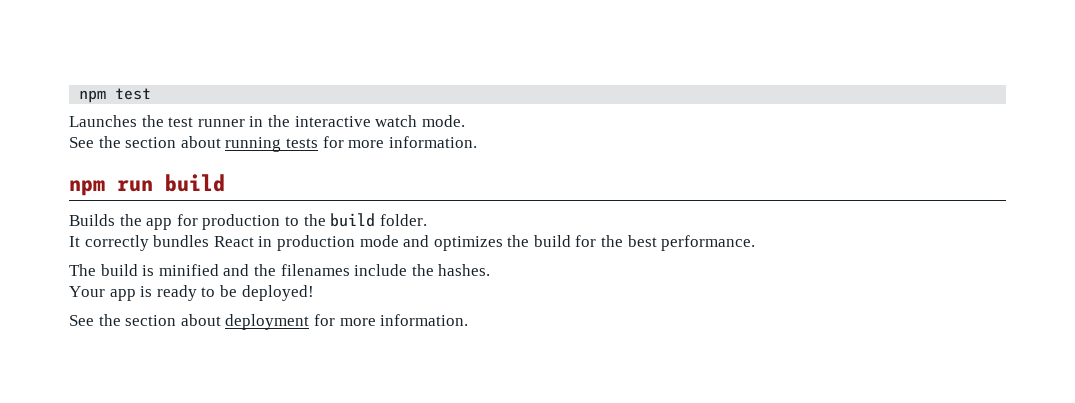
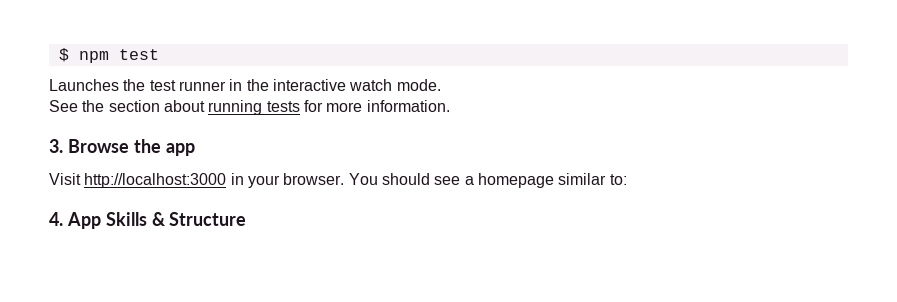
- npm test
+ $ npm test
- npm run build
- Builds the app for production to the build folder.
- It correctly bundles React in production mode and optimizes the build for the best performance.
- The build is minified and the filenames include the hashes.
- Your app is ready to be deployed!
- See the section about deployment for more information.
+ 3. Browse the app
+ Visit http://localhost:3000 in your browser. You should see a homepage similar to:
+ 4. App Skills & Structure

